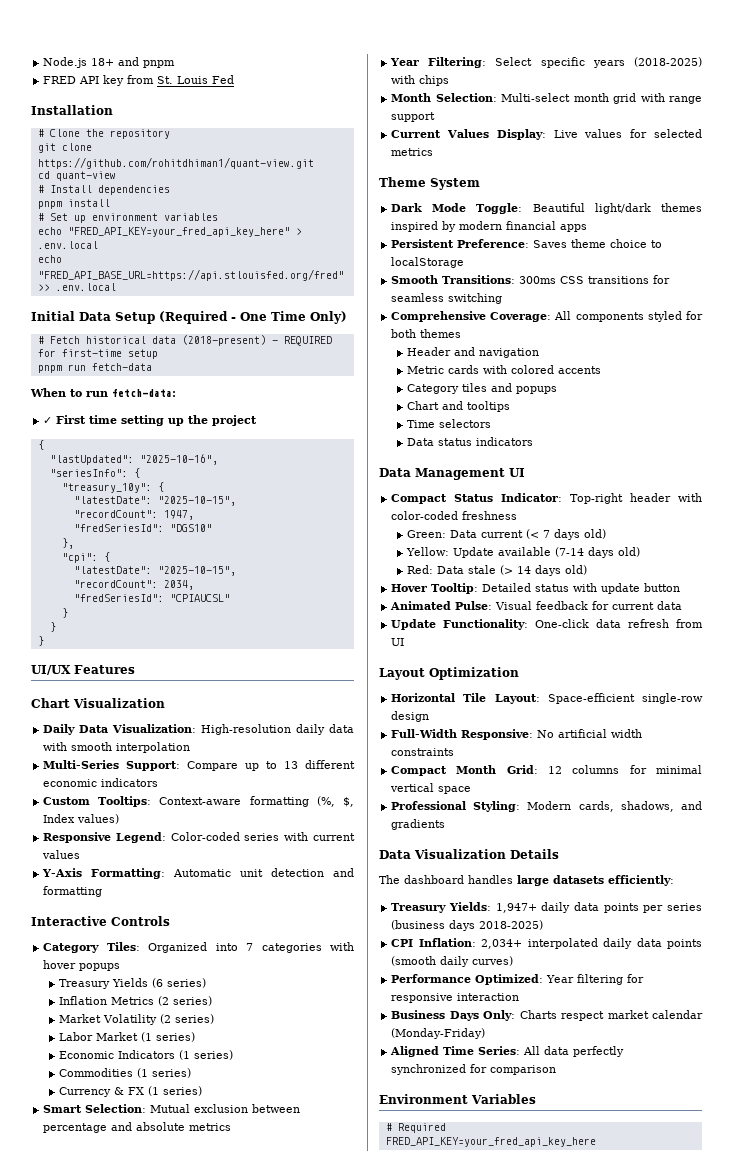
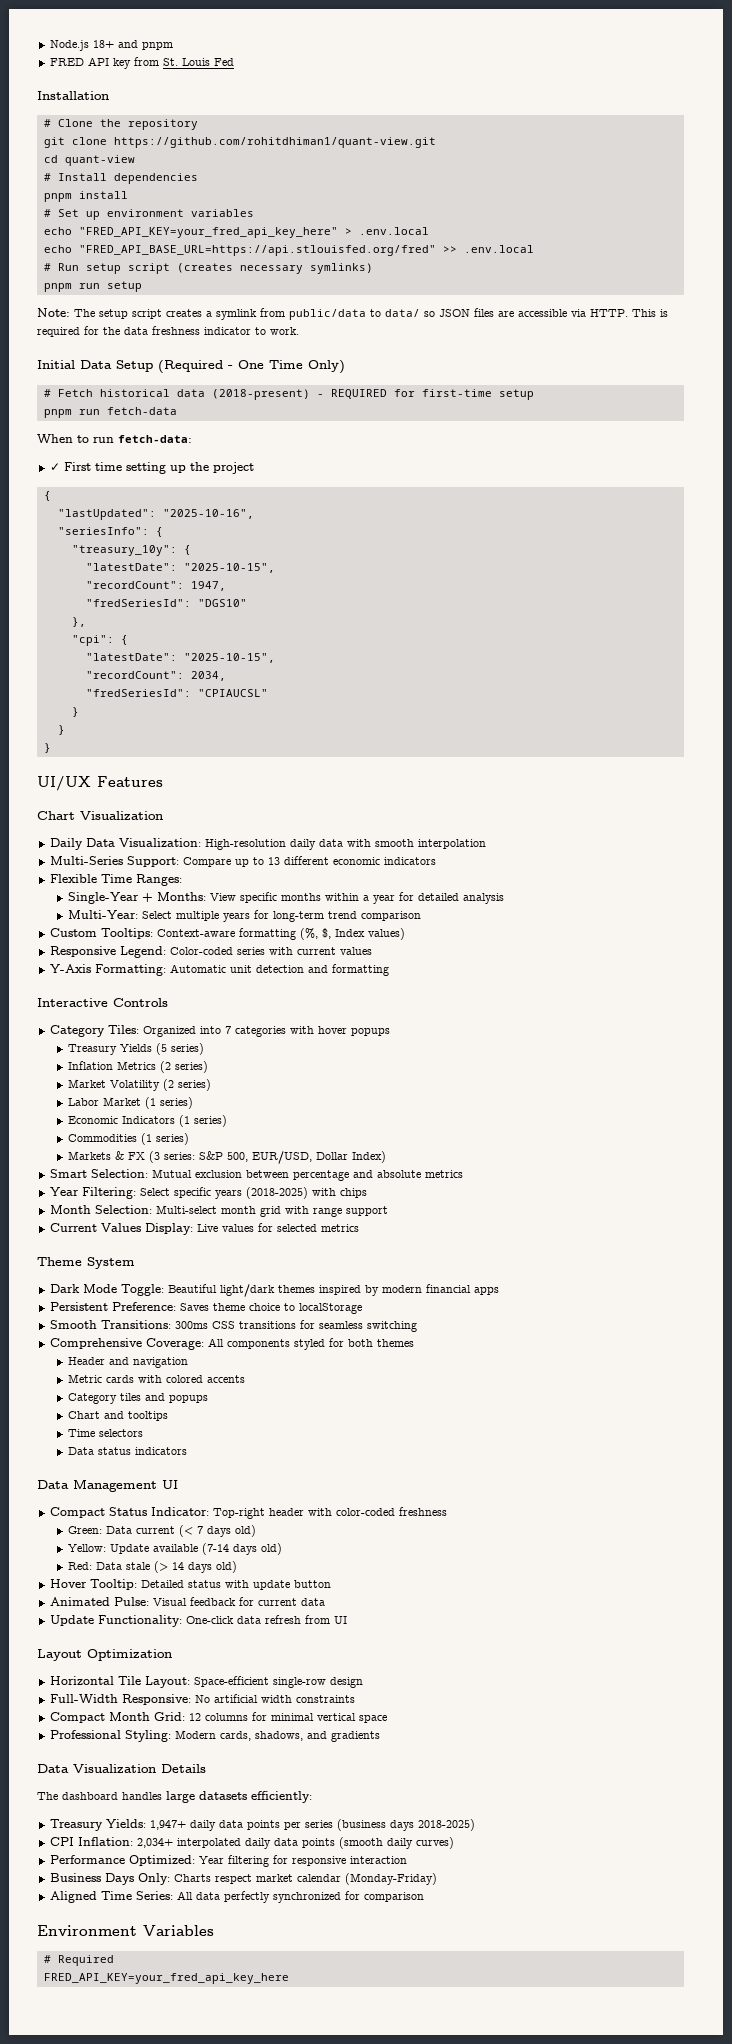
+ # Run setup script (creates necessary symlinks)
+ pnpm run setup
+ Note: The setup script creates a symlink from public/data to data/ so JSON files are accessible via HTTP. This is required for the data freshness indicator to work.
+ Flexible Time Ranges:
+ Single-Year + Months: View specific months within a year for detailed analysis
+ Multi-Year: Select multiple years for long-term trend comparison
- Treasury Yields (6 series)
+ Treasury Yields (5 series)
- Currency & FX (1 series)
+ Markets & FX (3 series: S&P 500, EUR/USD, Dollar Index)

